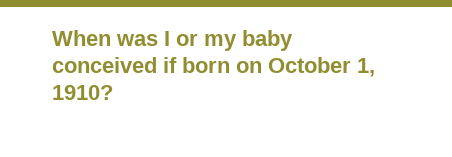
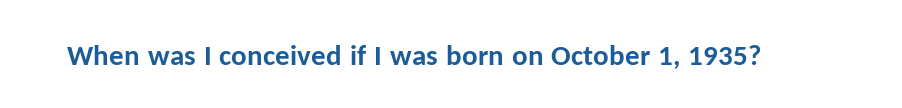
- When was I or my baby conceived if born on October 1, 1910?
+ When was I conceived if I was born on October 1, 1935?

